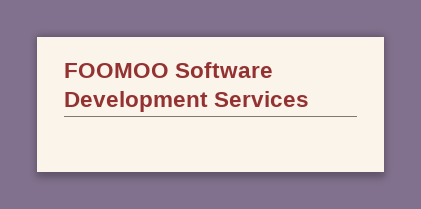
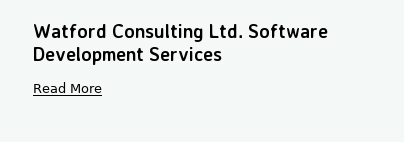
- FOOMOO Software Development Services
+ Watford Consulting Ltd. Software Development Services
+ Read More

